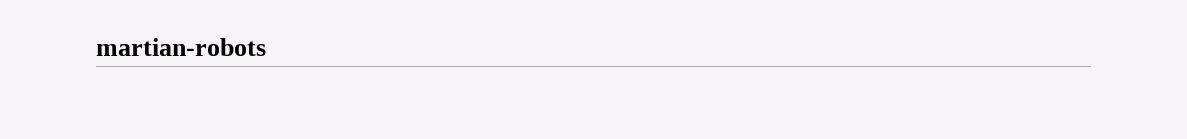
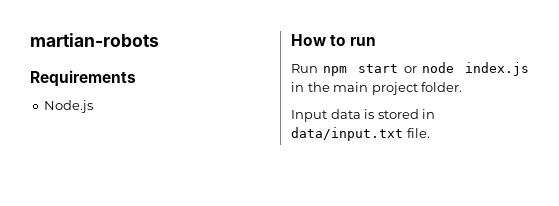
+ Requirements
+ Node.js
+ How to run
+ Run npm start or node index.js in the main project folder.
+ Input data is stored in data/input.txt file.

